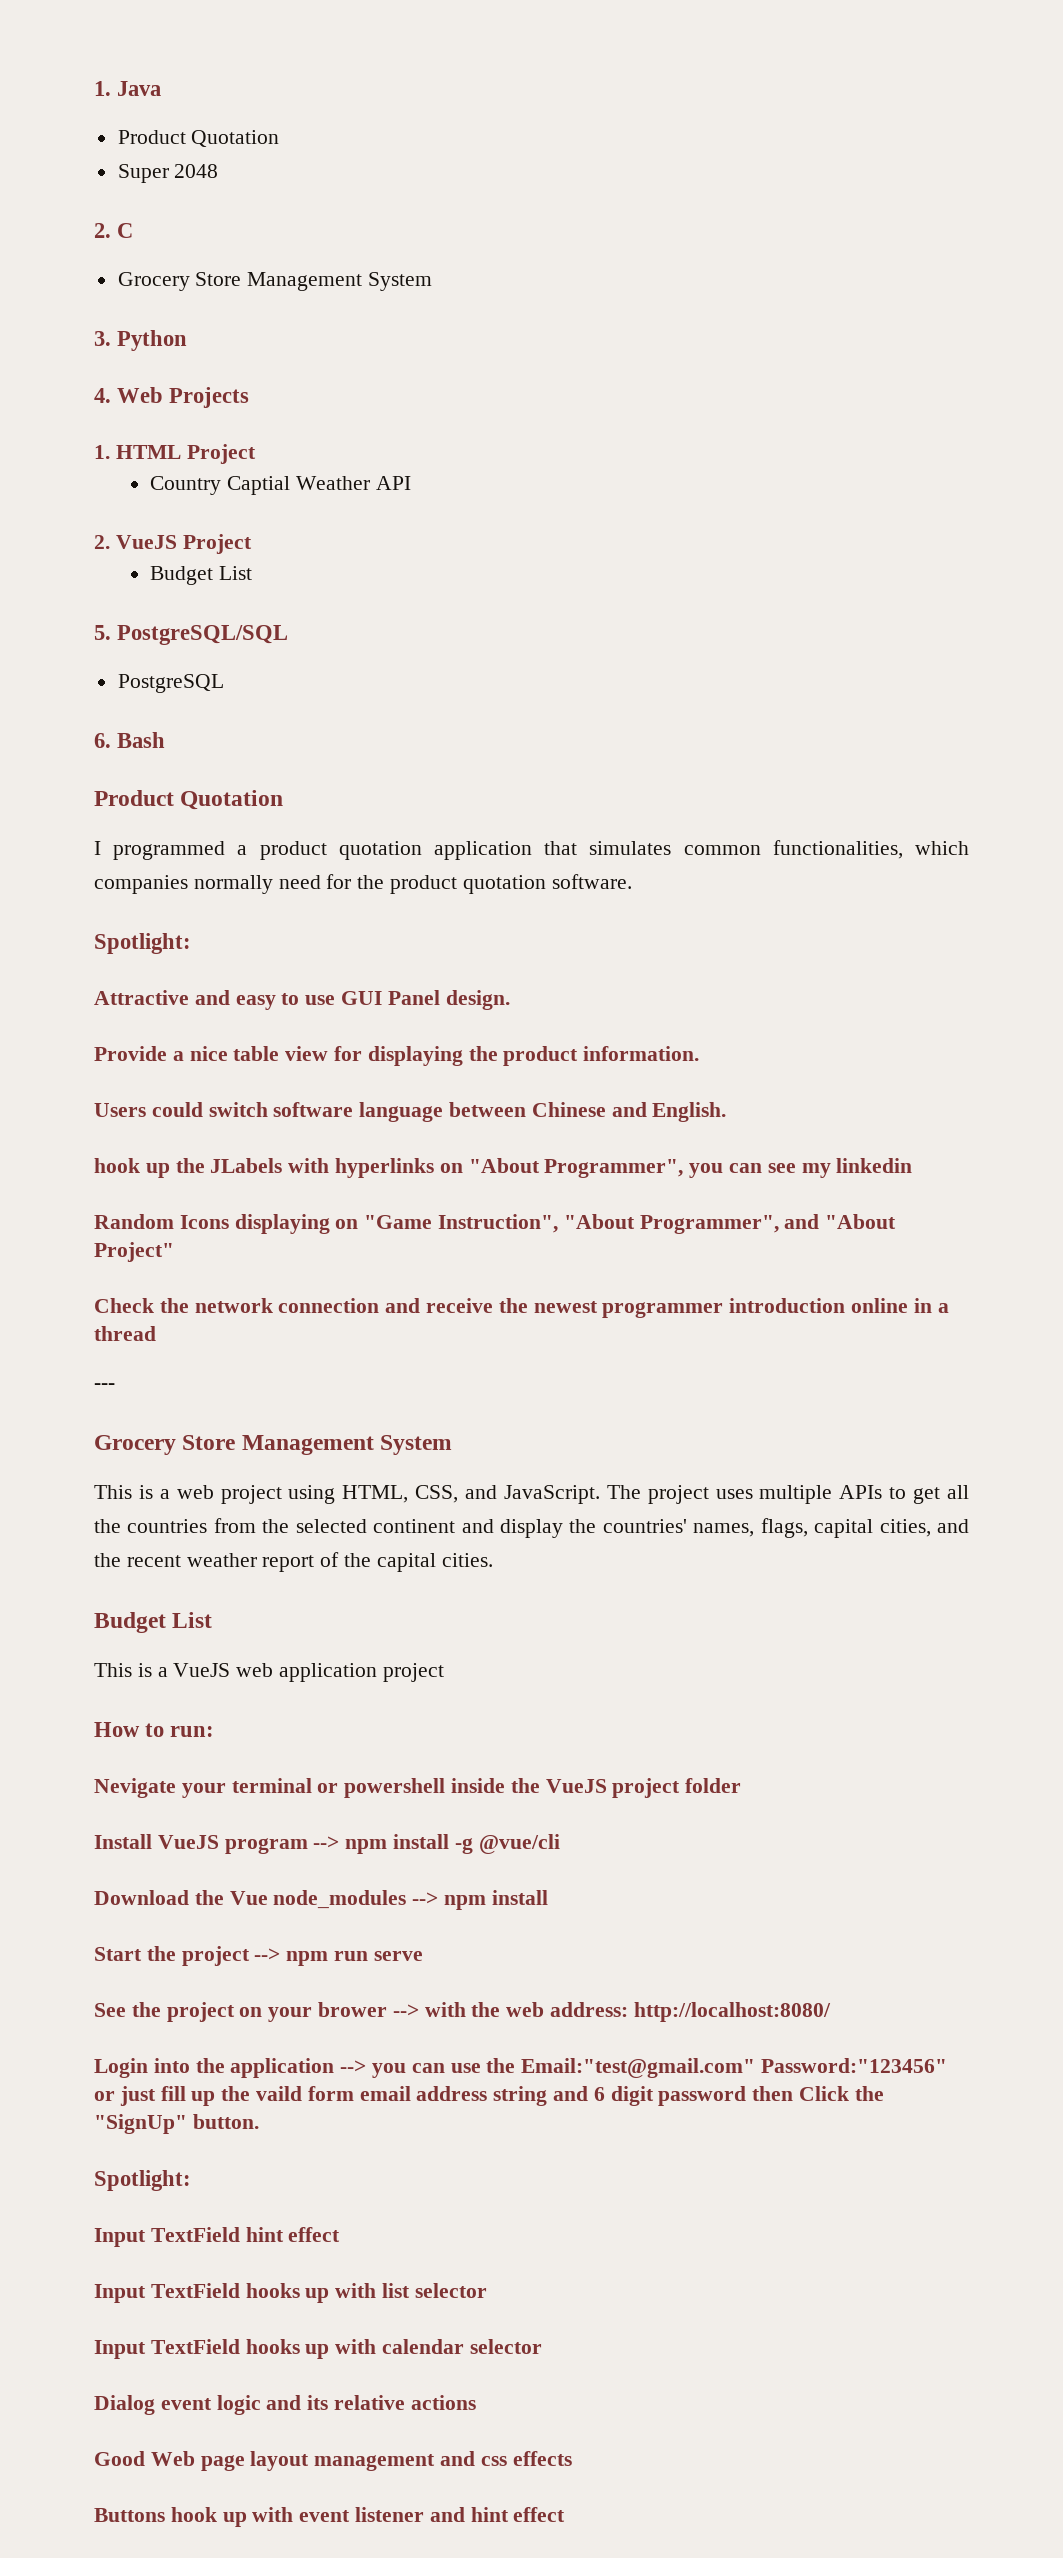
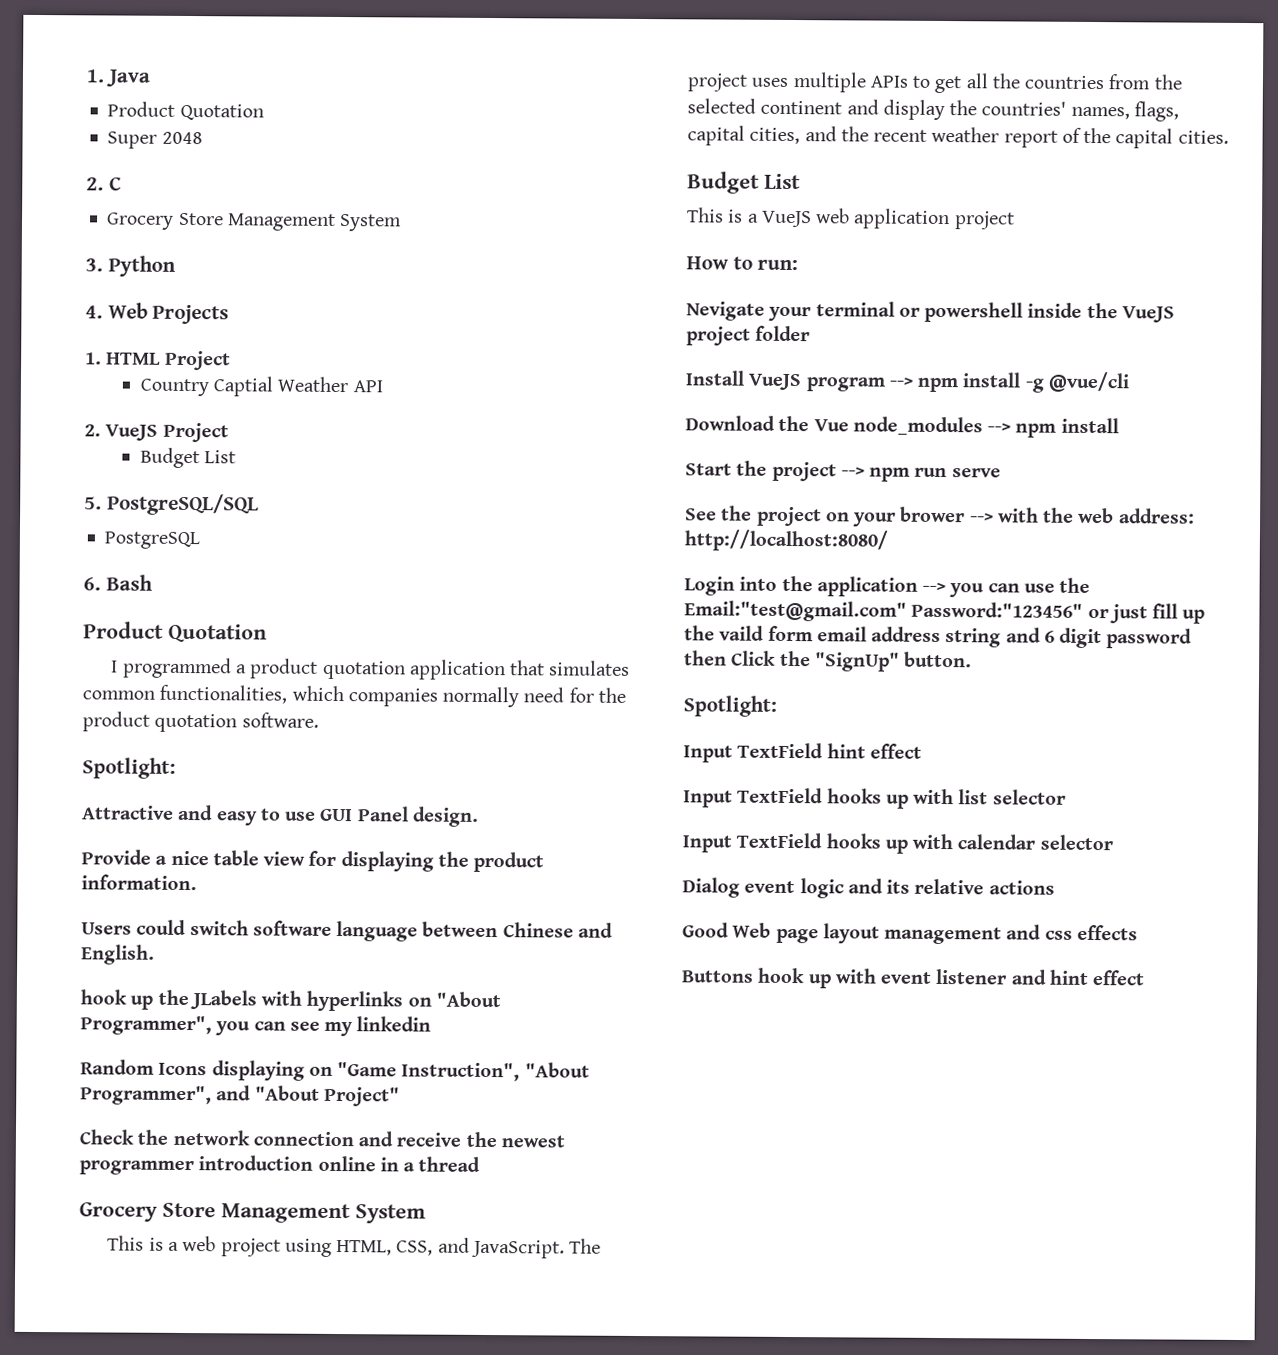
- ---

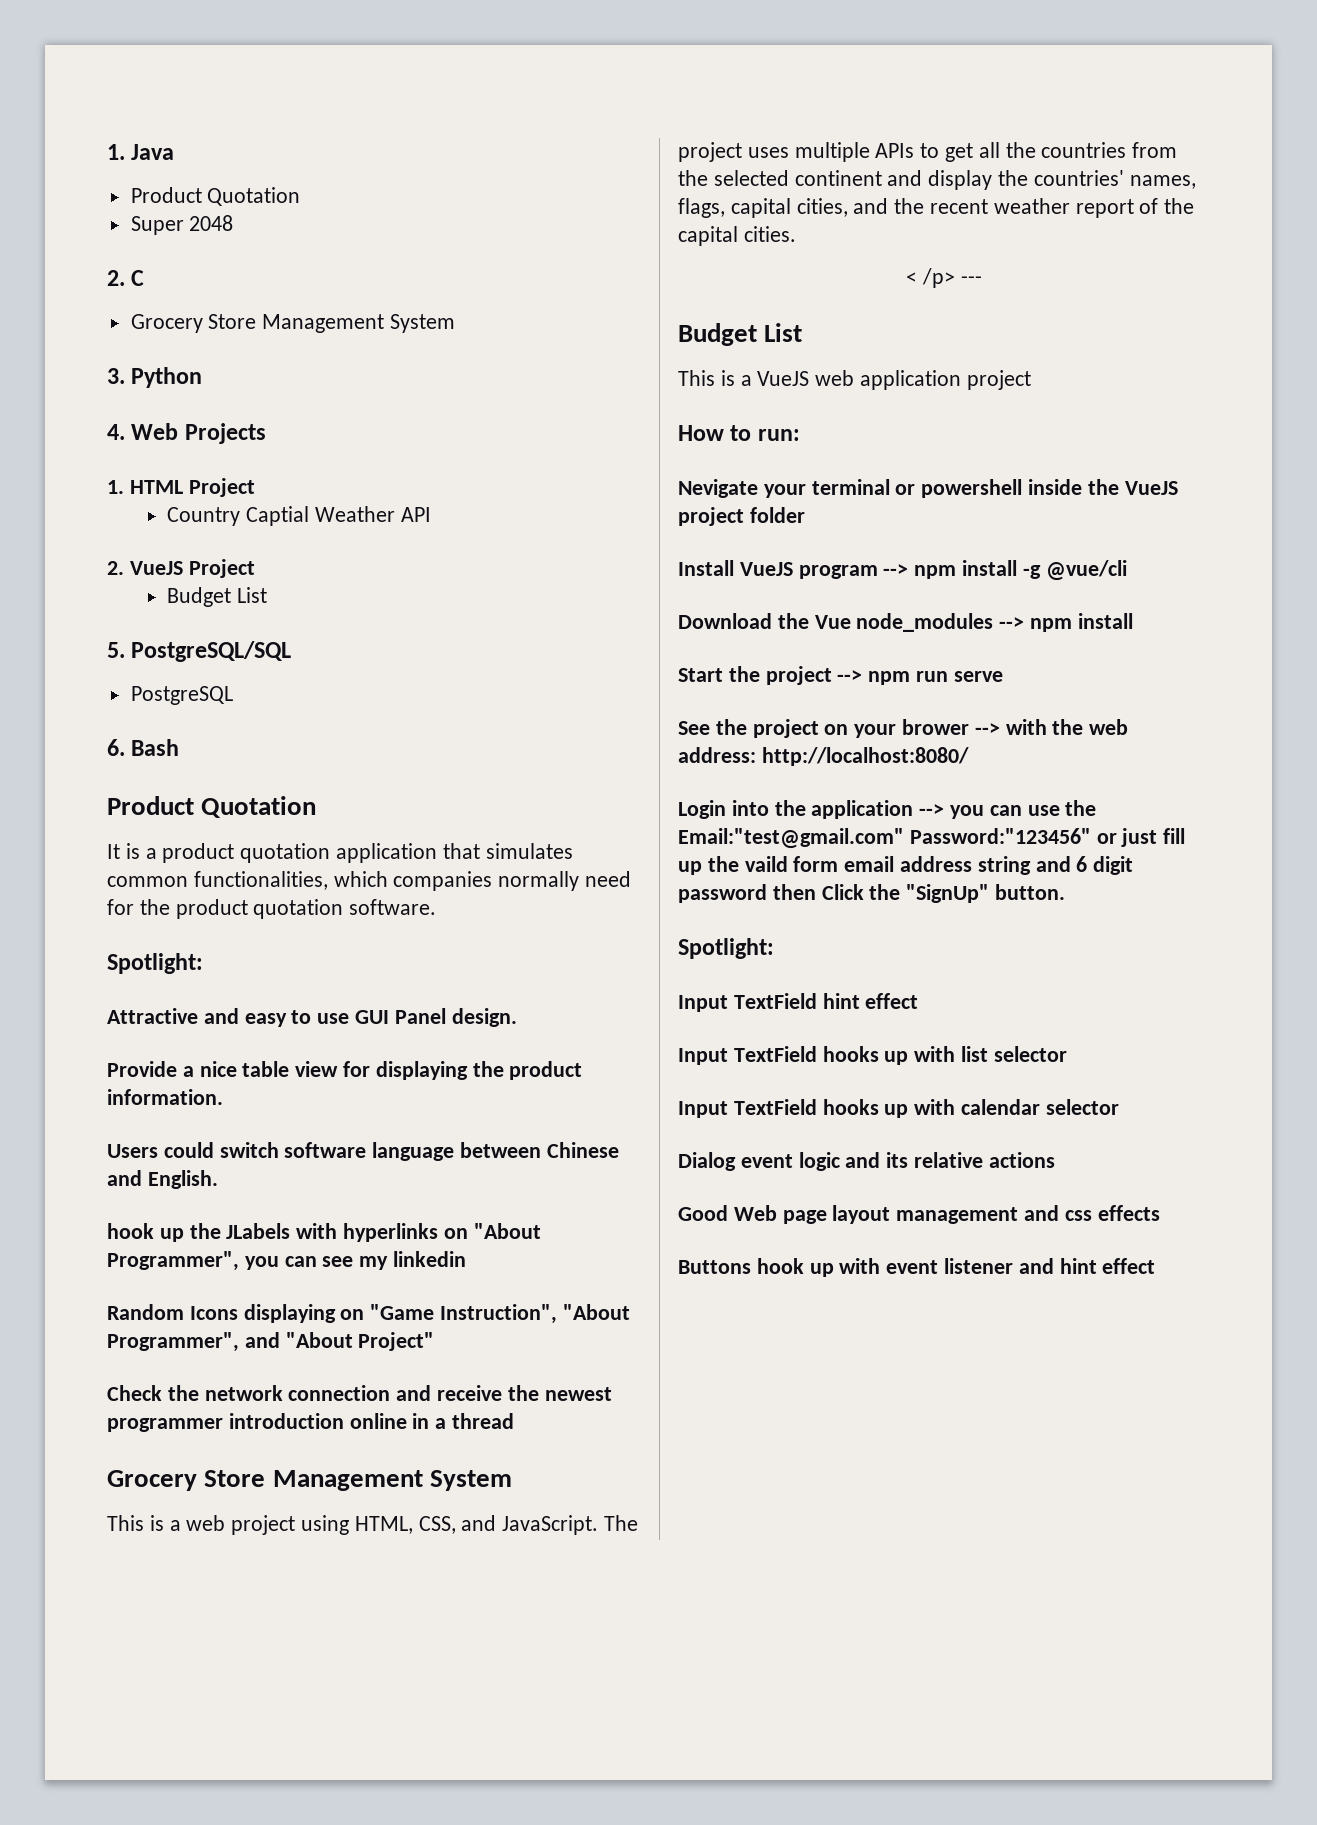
- I programmed a product quotation application that simulates common functionalities, which companies normally need for the product quotation software.
+ It is a product quotation application that simulates common functionalities, which companies normally need for the product quotation software.
+ < /p> ---

